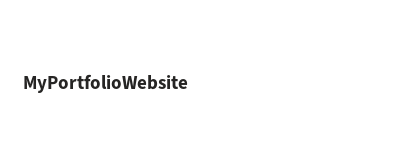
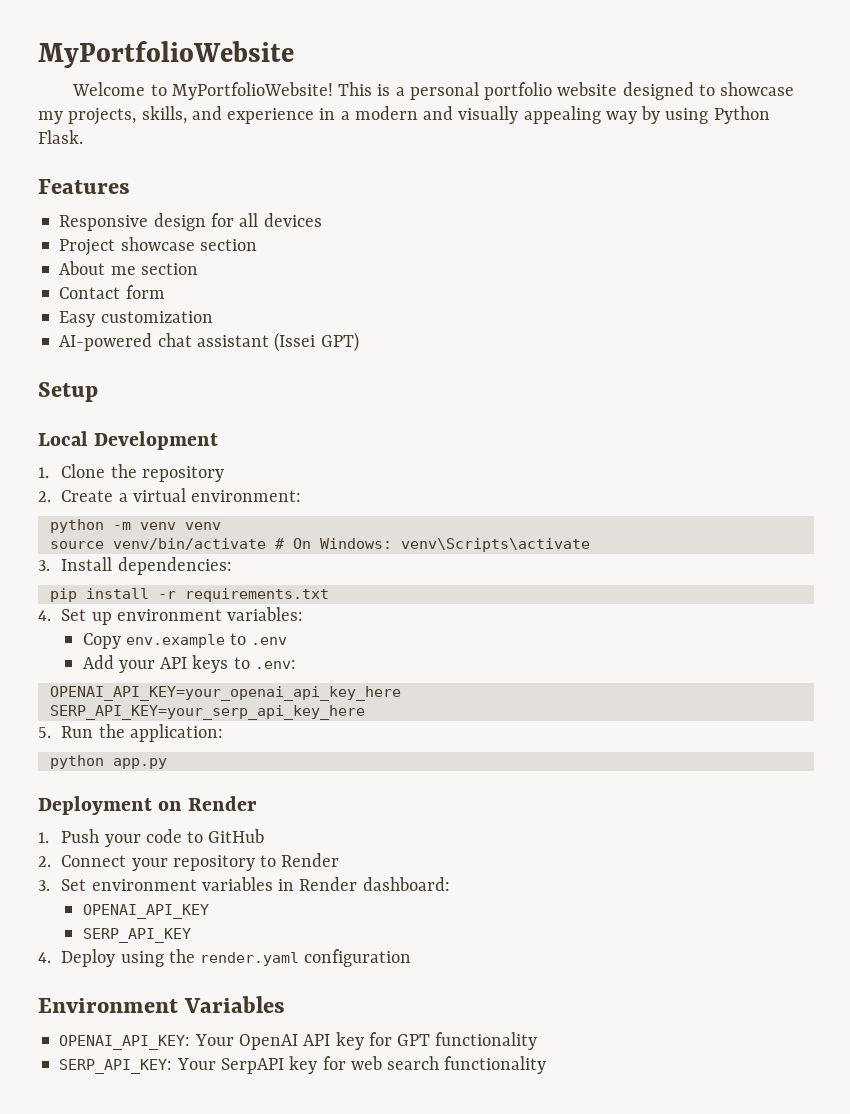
+ Welcome to MyPortfolioWebsite! This is a personal portfolio website designed to showcase my projects, skills, and experience in a modern and visually appealing way by using Python Flask.
+ Features
+ Responsive design for all devices
+ Project showcase section
+ About me section
+ Contact form
+ Easy customization
+ AI-powered chat assistant (Issei GPT)
+ Setup
+ Local Development
+ 1. Clone the repository
+ 2. Create a virtual environment:
+ python -m venv venv
+ source venv/bin/activate # On Windows: venv\Scripts\activate
+ 3. Install dependencies:
+ pip install -r requirements.txt
+ 4. Set up environment variables:
+ Copy env.example to .env
+ Add your API keys to .env:
+ OPENAI_API_KEY=your_openai_api_key_here
+ SERP_API_KEY=your_serp_api_key_here
+ 5. Run the application:
+ python app.py
+ Deployment on Render
+ 1. Push your code to GitHub
+ 2. Connect your repository to Render
+ 3. Set environment variables in Render dashboard:
+ OPENAI_API_KEY
+ SERP_API_KEY
+ 4. Deploy using the render.yaml configuration
+ Environment Variables
+ OPENAI_API_KEY: Your OpenAI API key for GPT functionality
+ SERP_API_KEY: Your SerpAPI key for web search functionality

